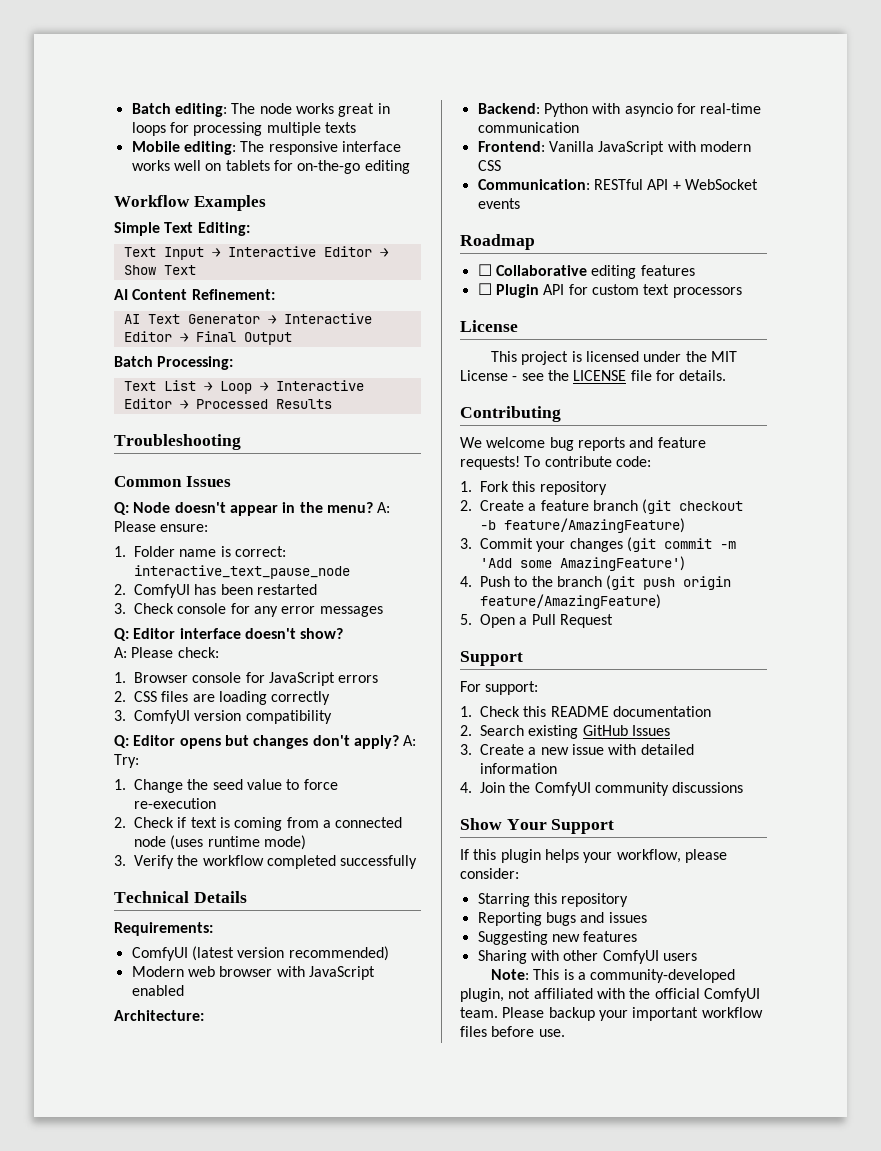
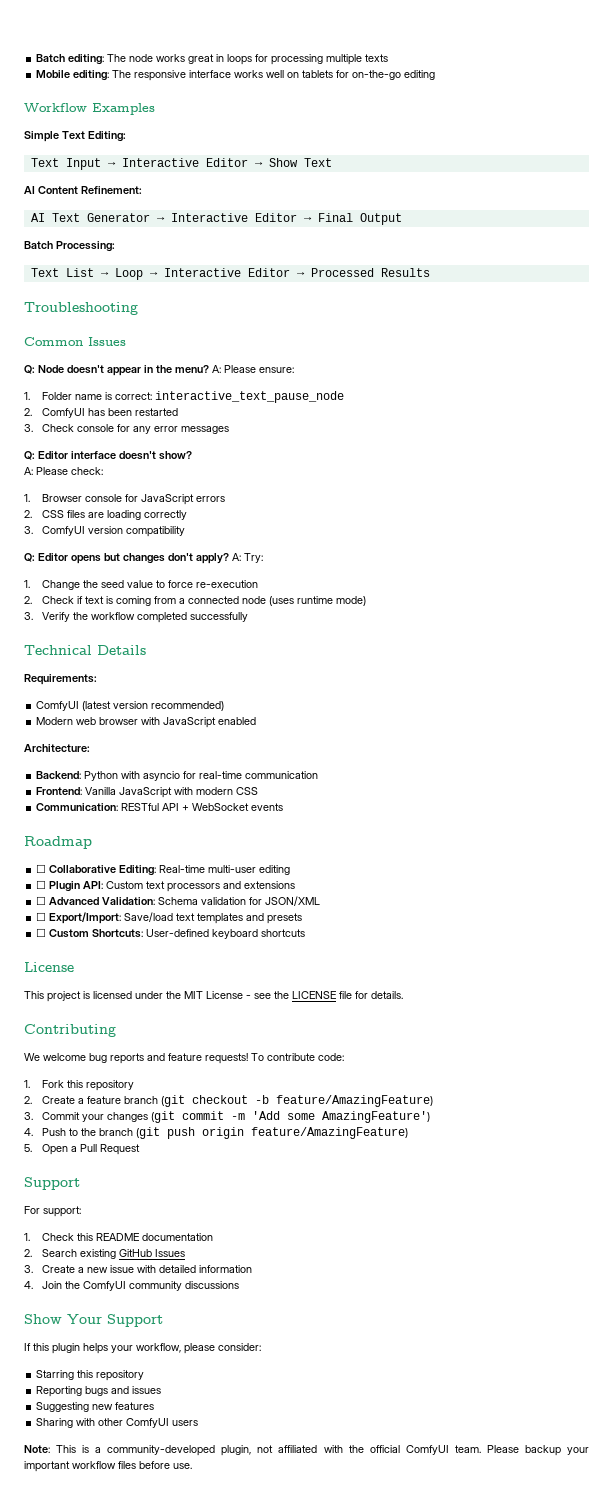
- ☐ Collaborative editing features
+ ☐ Collaborative Editing: Real-time multi-user editing
- ☐ Plugin API for custom text processors
+ ☐ Plugin API: Custom text processors and extensions
+ ☐ Advanced Validation: Schema validation for JSON/XML
+ ☐ Export/Import: Save/load text templates and presets
+ ☐ Custom Shortcuts: User-defined keyboard shortcuts

